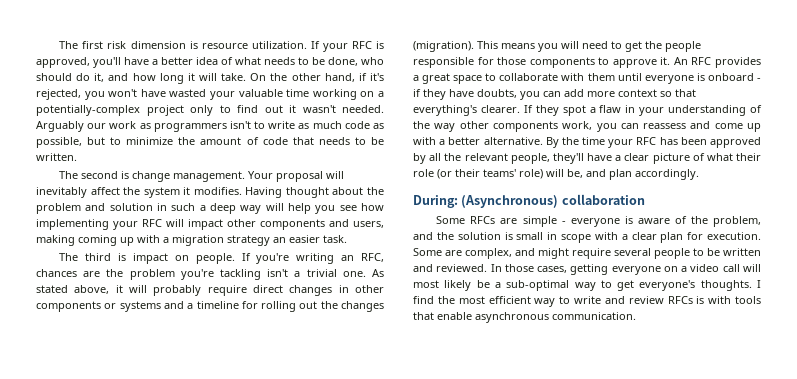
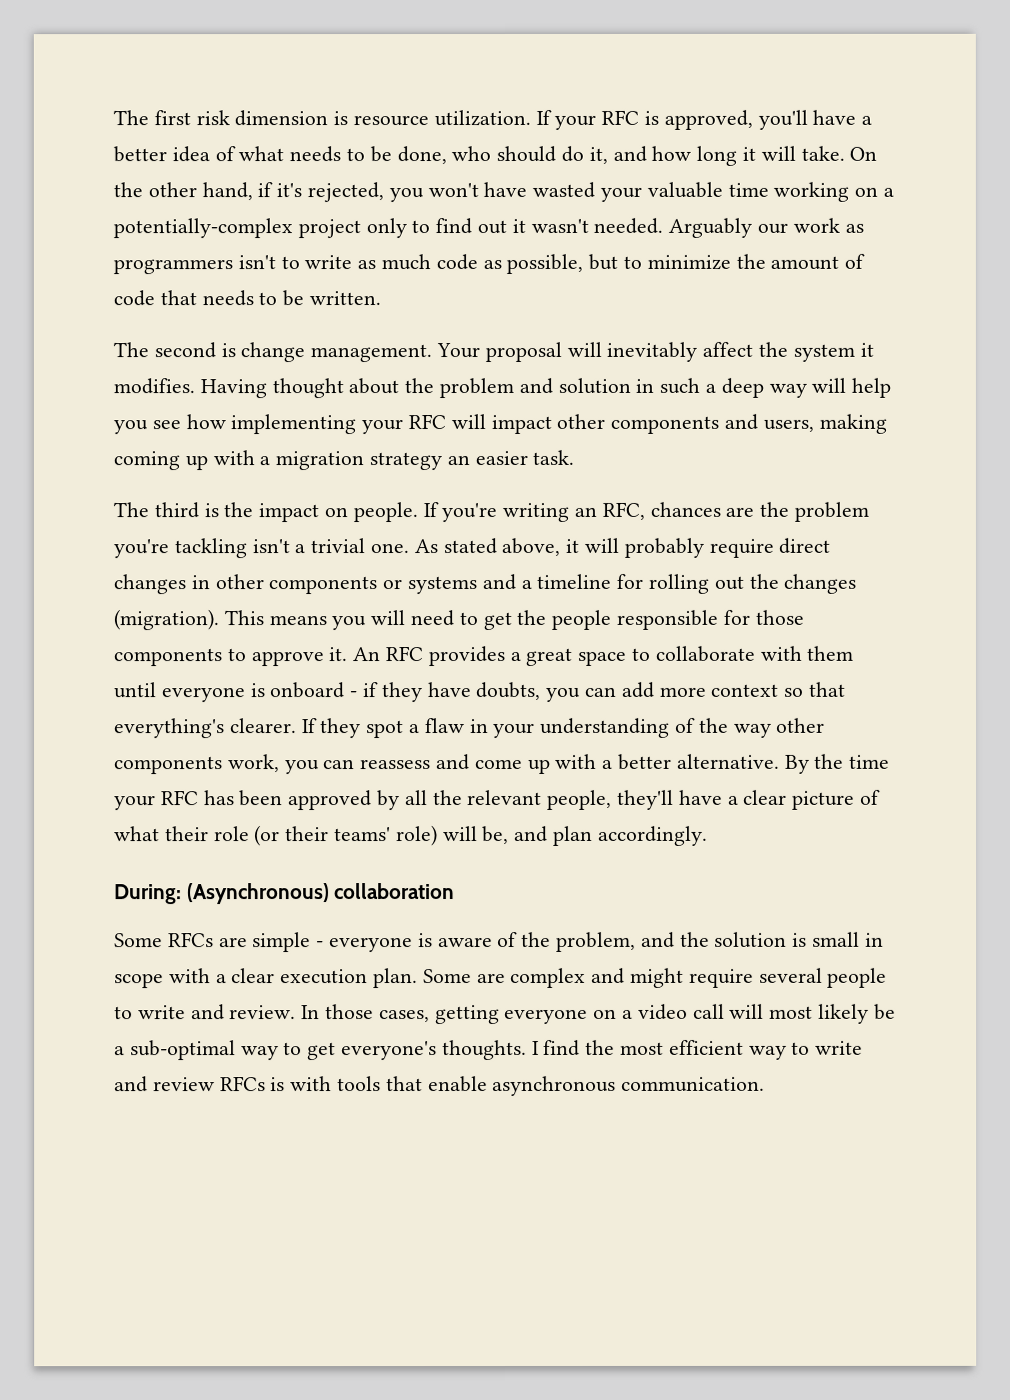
- The third is impact on people.
+ The third is the impact on people.
- Some RFCs are simple - everyone is aware of the problem, and the solution is small in scope with a clear plan for execution.
+ Some RFCs are simple - everyone is aware of the problem, and the solution is small in scope with a clear execution plan.
- Some are complex, and might require several people to be written and reviewed.
+ Some are complex and might require several people to write and review.

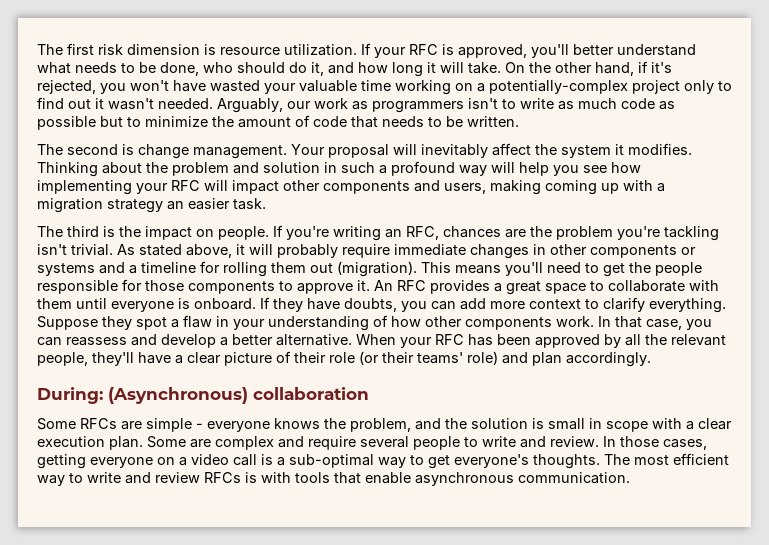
- If your RFC is approved, you'll have a better idea of what needs to be done, who should do it, and how long it will take.
+ If your RFC is approved, you'll better understand what needs to be done, who should do it, and how long it will take.
- Arguably our work as programmers isn't to write as much code as possible, but to minimize the amount of code that needs to be written.
+ Arguably, our work as programmers isn't to write as much code as possible but to minimize the amount of code that needs to be written.
- Having thought about the problem and solution in such a deep way will help you see how implementing your RFC will impact other components and users, making coming up with a migration strategy an easier task.
+ Thinking about the problem and solution in such a profound way will help you see how implementing your RFC will impact other components and users, making coming up with a migration strategy an easier task.
- If you're writing an RFC, chances are the problem you're tackling isn't a trivial one.
+ If you're writing an RFC, chances are the problem you're tackling isn't trivial.
- As stated above, it will probably require direct changes in other components or systems and a timeline for rolling out the changes (migration).
+ As stated above, it will probably require immediate changes in other components or systems and a timeline for rolling them out (migration).
- This means you will need to get the people responsible for those components to approve it.
+ This means you'll need to get the people responsible for those components to approve it.
- An RFC provides a great space to collaborate with them until everyone is onboard - if they have doubts, you can add more context so that everything's clearer. If they spot a flaw in your understanding of the way other components work, you can reassess and come up with a better alternative. By the time your RFC has been approved by all the relevant people, they'll have a clear picture of what their role (or their teams' role) will be, and plan accordingly.
+ An RFC provides a great space to collaborate with them until everyone is onboard. If they have doubts, you can add more context to clarify everything. Suppose they spot a flaw in your understanding of how other components work. In that case, you can reassess and develop a better alternative. When your RFC has been approved by all the relevant people, they'll have a clear picture of their role (or their teams' role) and plan accordingly.
- Some RFCs are simple - everyone is aware of the problem, and the solution is small in scope with a clear execution plan.
+ Some RFCs are simple - everyone knows the problem, and the solution is small in scope with a clear execution plan.
- Some are complex and might require several people to write and review.
+ Some are complex and require several people to write and review.
- In those cases, getting everyone on a video call will most likely be a sub-optimal way to get everyone's thoughts.
+ In those cases, getting everyone on a video call is a sub-optimal way to get everyone's thoughts.
- I find the most efficient way to write and review RFCs is with tools that enable asynchronous communication.
+ The most efficient way to write and review RFCs is with tools that enable asynchronous communication.

